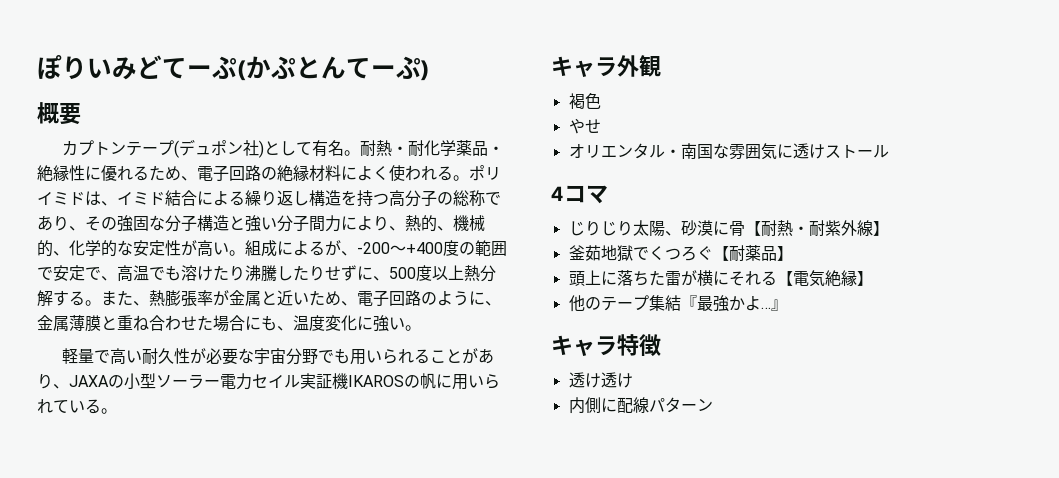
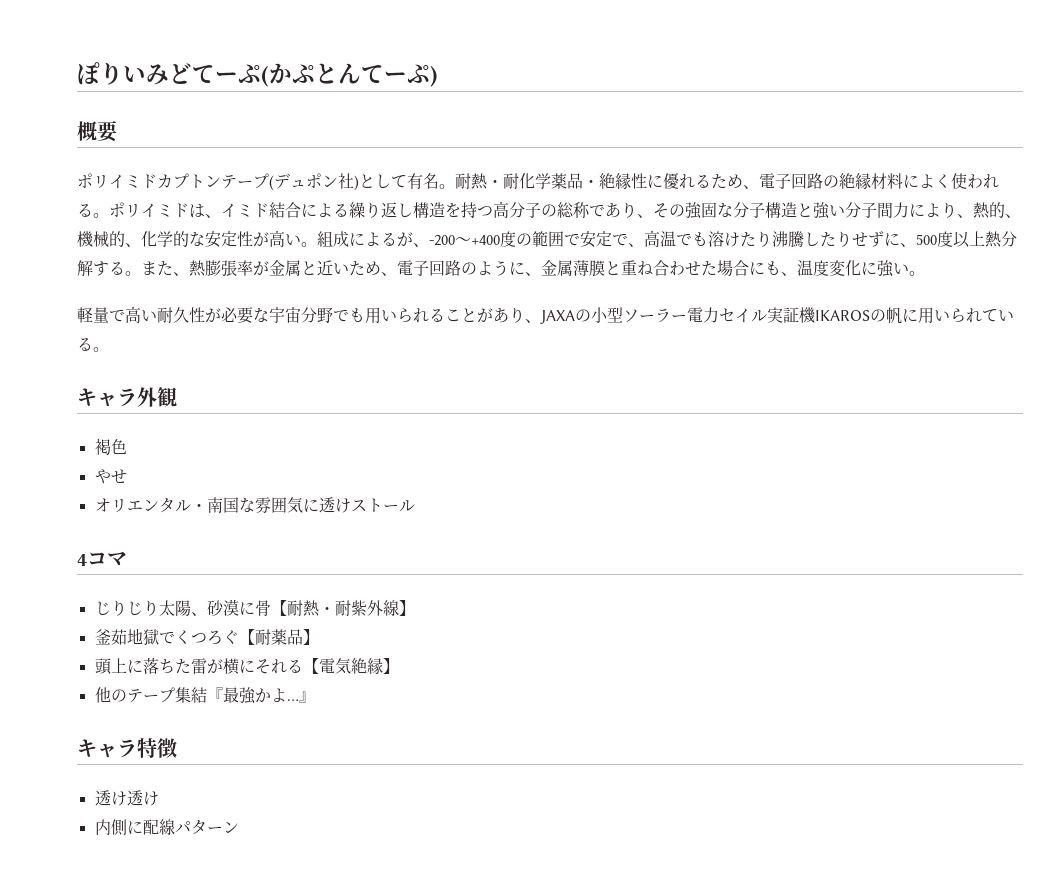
- カプトンテープ(デュポン社)として有名。
+ ポリイミドカプトンテープ(デュポン社)として有名。

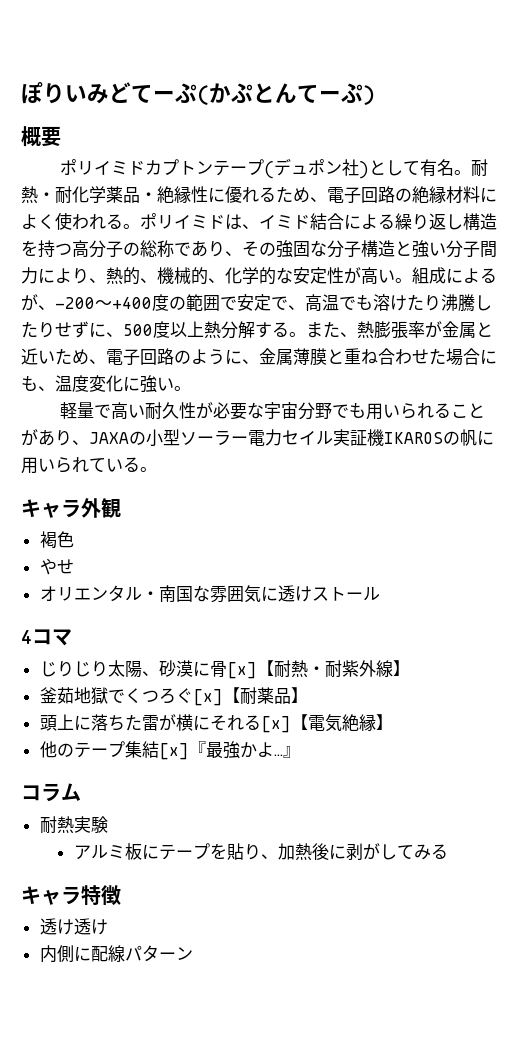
- じりじり太陽、砂漠に骨【耐熱・耐紫外線】
+ じりじり太陽、砂漠に骨[x]【耐熱・耐紫外線】
- 釜茹地獄でくつろぐ【耐薬品】
+ 釜茹地獄でくつろぐ[x]【耐薬品】
- 頭上に落ちた雷が横にそれる【電気絶縁】
+ 頭上に落ちた雷が横にそれる[x]【電気絶縁】
- 他のテープ集結『最強かよ…』
+ 他のテープ集結[x]『最強かよ…』
+ コラム
+ 耐熱実験
+ アルミ板にテープを貼り、加熱後に剥がしてみる

